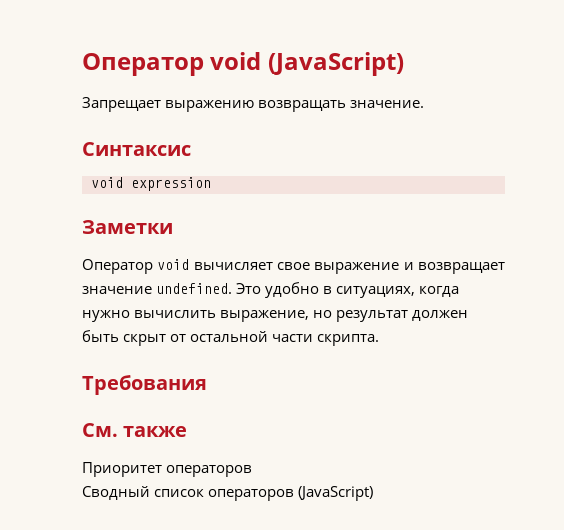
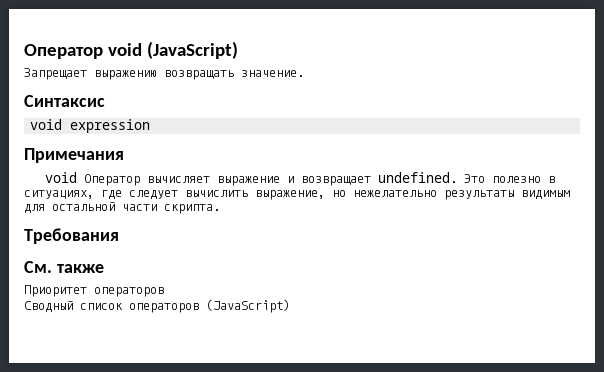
- Заметки
- Оператор void вычисляет свое выражение и возвращает значение undefined.
+ Примечания
+ void Оператор вычисляет выражение и возвращает undefined.
- Это удобно в ситуациях, когда нужно вычислить выражение, но результат должен быть скрыт от остальной части скрипта.
+ Это полезно в ситуациях, где следует вычислить выражение, но нежелательно результаты видимым для остальной части скрипта.

